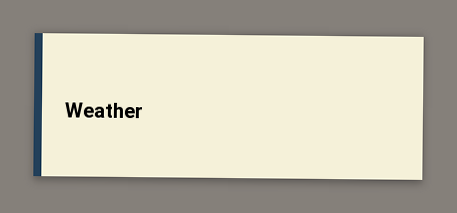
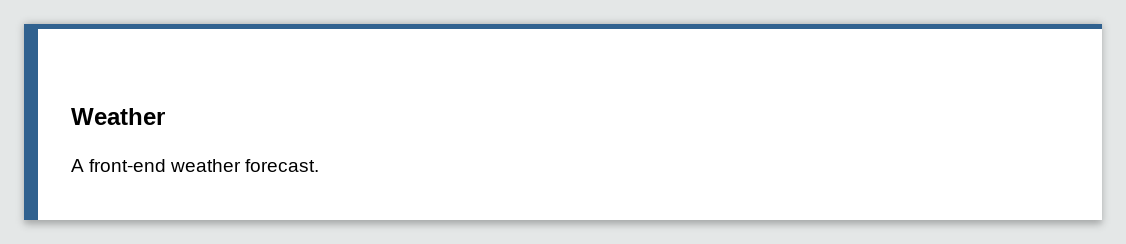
+ A front-end weather forecast.

